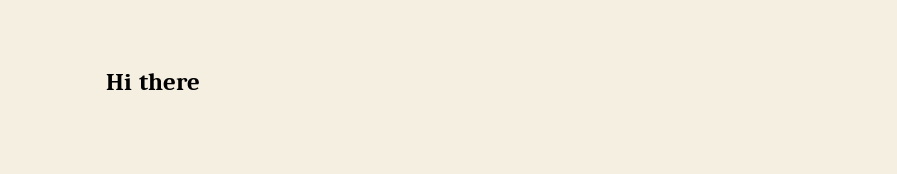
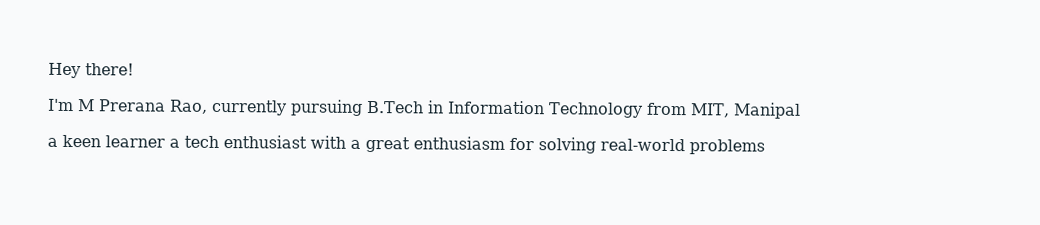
- Hi there
+ Hey there!
+ I'm M Prerana Rao, currently pursuing B.Tech in Information Technology from MIT, Manipal
+ a keen learner a tech enthusiast with a great enthusiasm for solving real-world problems

